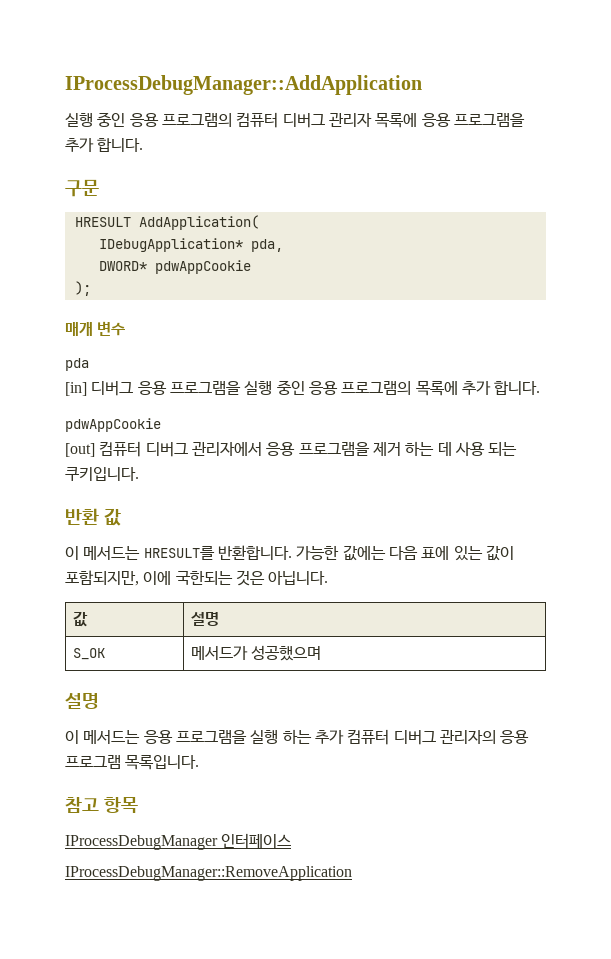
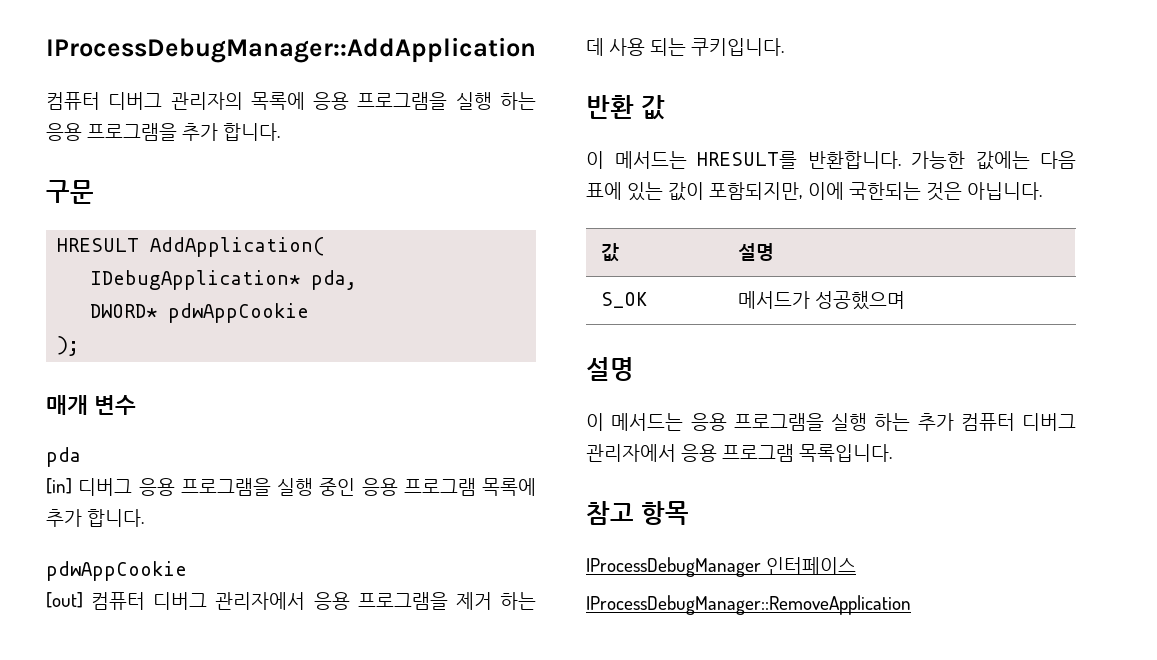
- 실행 중인 응용 프로그램의 컴퓨터 디버그 관리자 목록에 응용 프로그램을 추가 합니다.
+ 컴퓨터 디버그 관리자의 목록에 응용 프로그램을 실행 하는 응용 프로그램을 추가 합니다.
- [in] 디버그 응용 프로그램을 실행 중인 응용 프로그램의 목록에 추가 합니다.
+ [in] 디버그 응용 프로그램을 실행 중인 응용 프로그램 목록에 추가 합니다.
- 이 메서드는 응용 프로그램을 실행 하는 추가 컴퓨터 디버그 관리자의 응용 프로그램 목록입니다.
+ 이 메서드는 응용 프로그램을 실행 하는 추가 컴퓨터 디버그 관리자에서 응용 프로그램 목록입니다.

